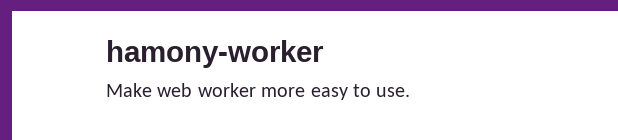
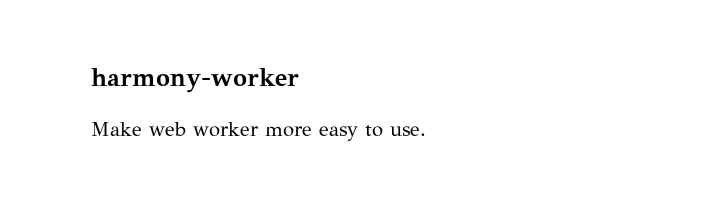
- hamony-worker
+ harmony-worker

